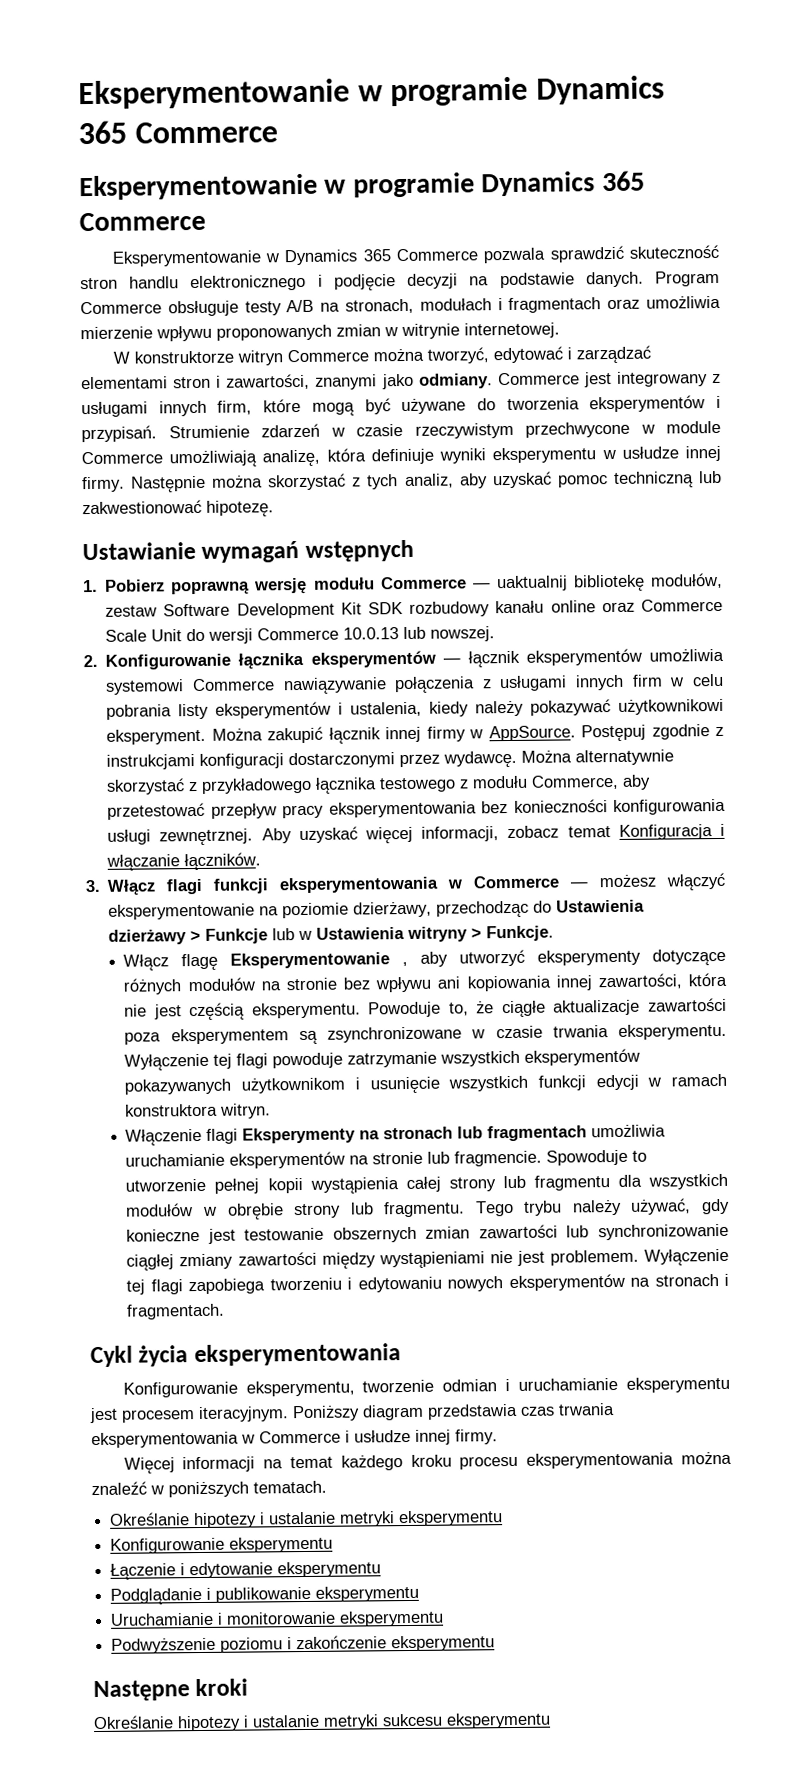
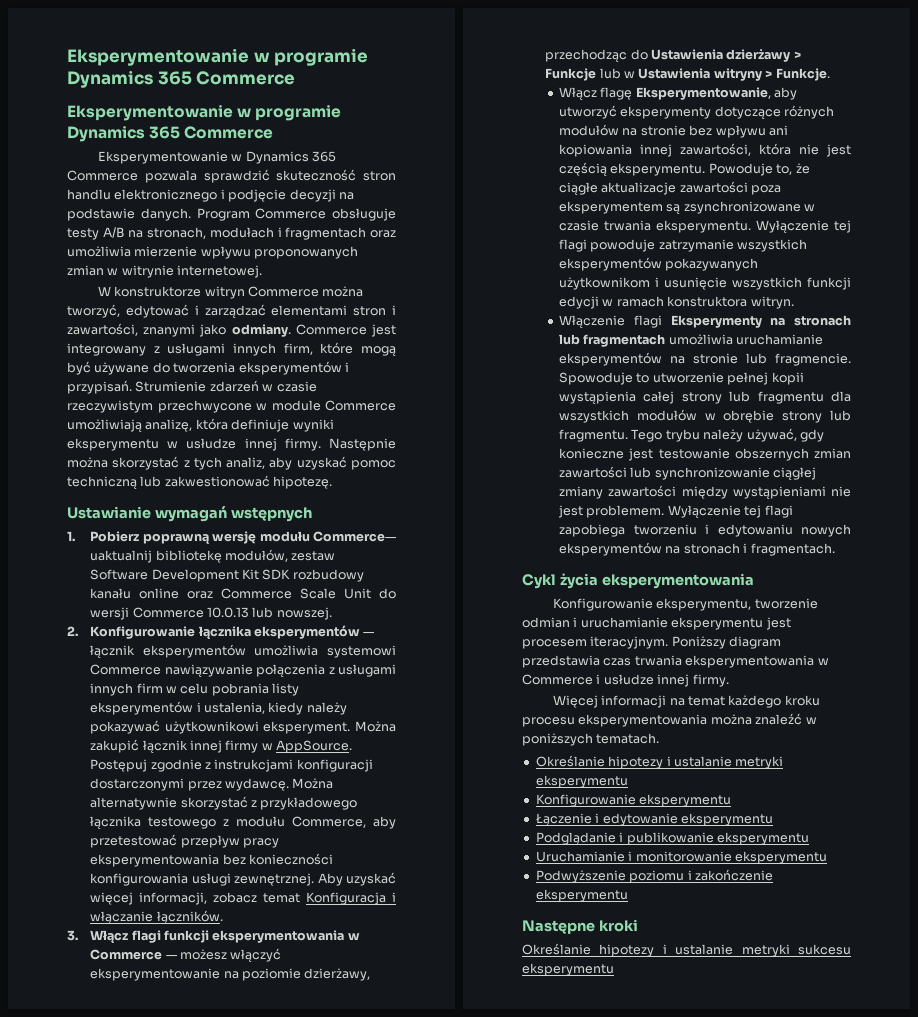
- 1. Pobierz poprawną wersję modułu Commerce — uaktualnij bibliotekę modułów, zestaw Software Development Kit SDK rozbudowy kanału online oraz Commerce Scale Unit do wersji Commerce 10.0.13 lub nowszej.
+ 1. Pobierz poprawną wersję modułu Commerce— uaktualnij bibliotekę modułów, zestaw Software Development Kit SDK rozbudowy kanału online oraz Commerce Scale Unit do wersji Commerce 10.0.13 lub nowszej.
- Włącz flagę Eksperymentowanie , aby utworzyć eksperymenty dotyczące różnych modułów na stronie bez wpływu ani kopiowania innej zawartości, która nie jest częścią eksperymentu.
+ Włącz flagę Eksperymentowanie, aby utworzyć eksperymenty dotyczące różnych modułów na stronie bez wpływu ani kopiowania innej zawartości, która nie jest częścią eksperymentu.

